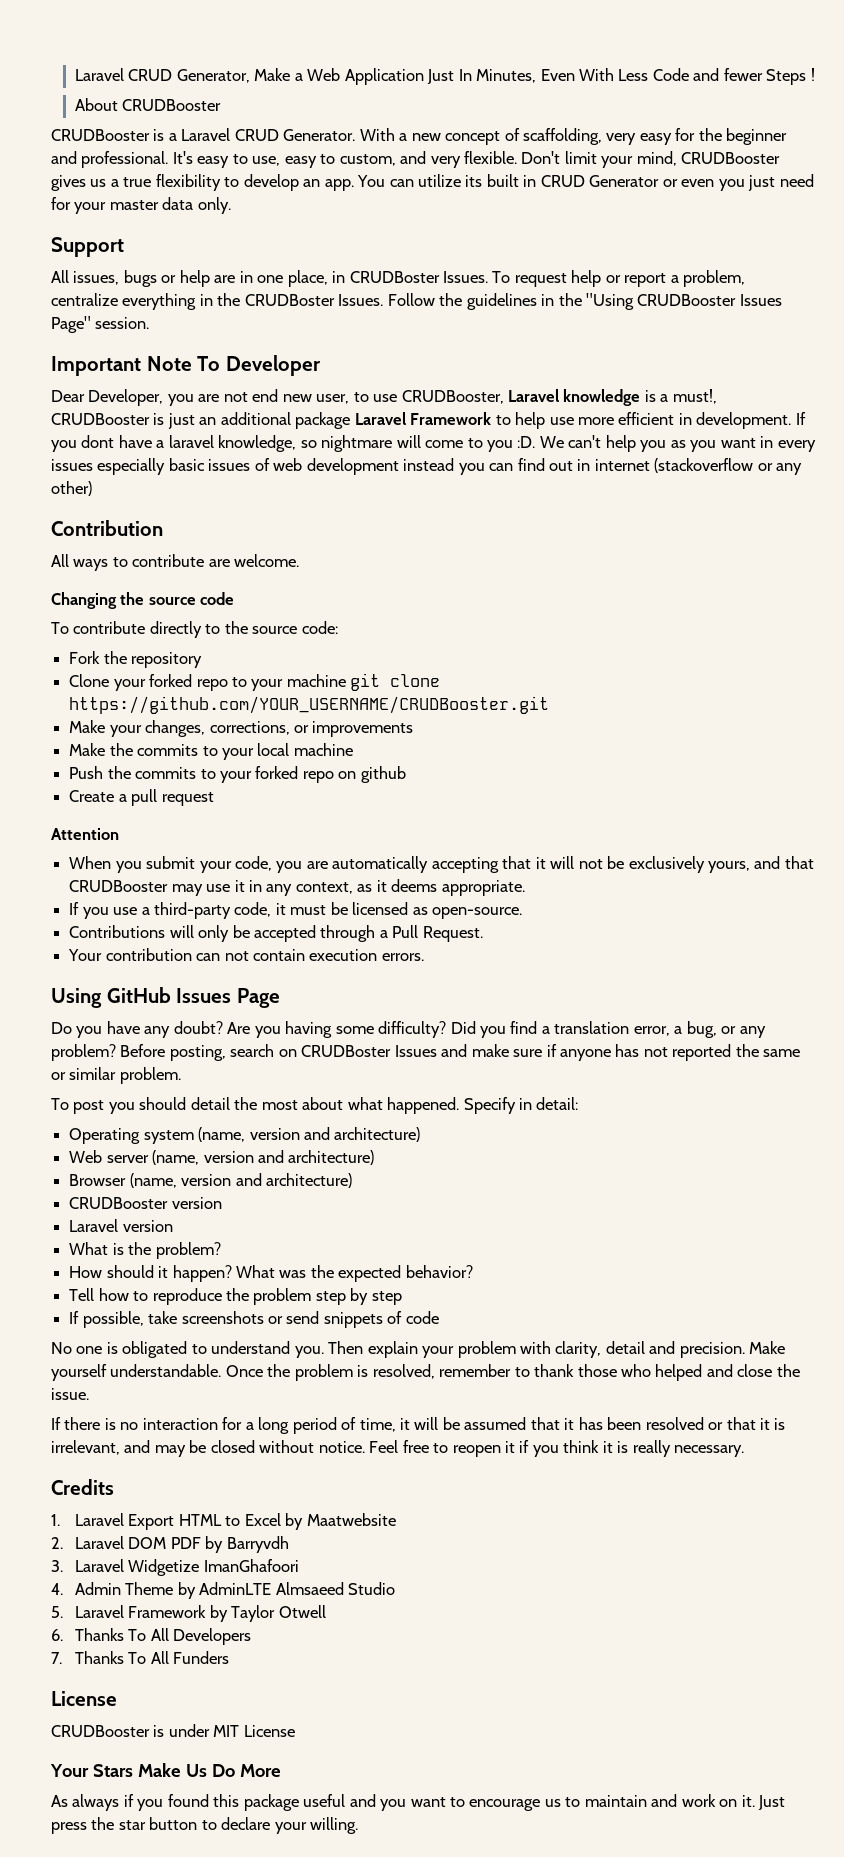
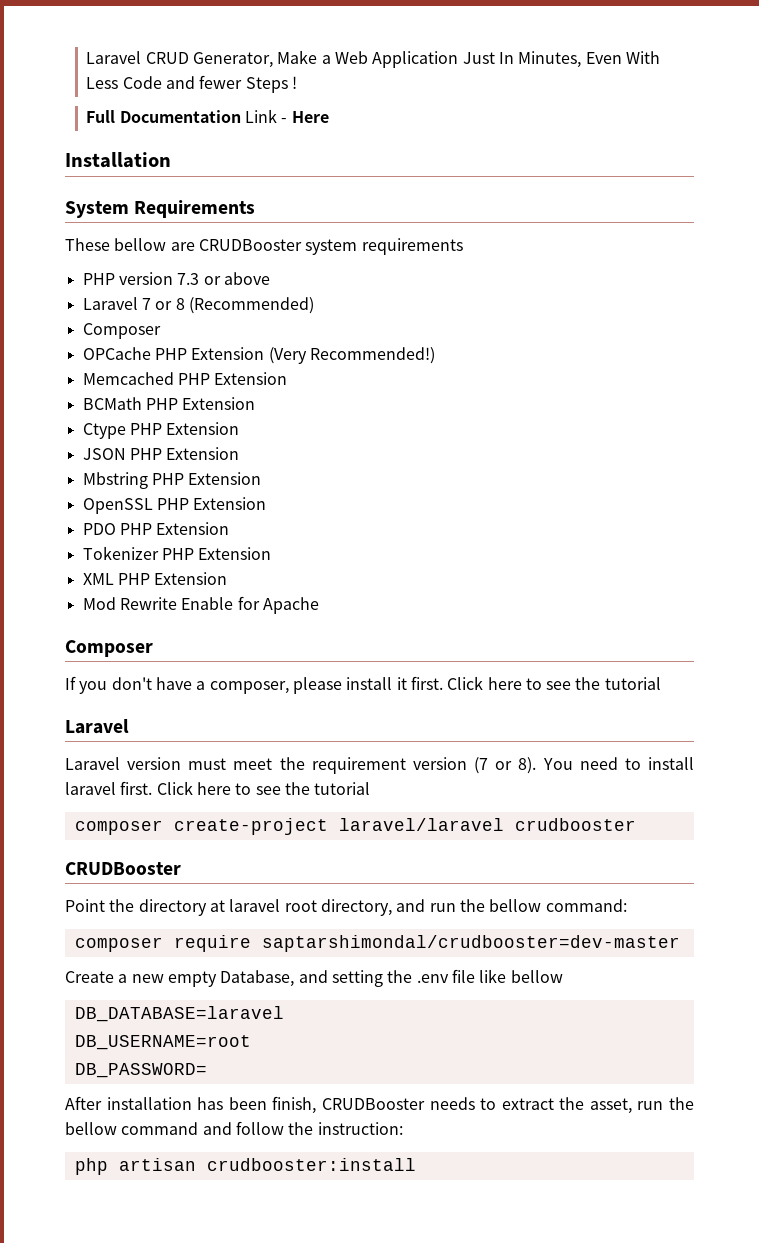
- About CRUDBooster
- CRUDBooster is a Laravel CRUD Generator. With a new concept of scaffolding, very easy for the beginner and professional. It's easy to use, easy to custom, and very flexible. Don't limit your mind, CRUDBooster gives us a true flexibility to develop an app. You can utilize its built in CRUD Generator or even you just need for your master data only.
- Support
- All issues, bugs or help are in one place, in CRUDBoster Issues. To request help or report a problem, centralize everything in the CRUDBoster Issues. Follow the guidelines in the "Using CRUDBooster Issues Page" session.
- Important Note To Developer
- Dear Developer, you are not end new user, to use CRUDBooster, Laravel knowledge is a must!, CRUDBooster is just an additional package Laravel Framework to help use more efficient in development. If you dont have a laravel knowledge, so nightmare will come to you :D. We can't help you as you want in every issues especially basic issues of web development instead you can find out in internet (stackoverflow or any other)
- Contribution
- All ways to contribute are welcome.
- Changing the source code
- To contribute directly to the source code:
- Fork the repository
- Clone your forked repo to your machine git clone https://github.com/YOUR_USERNAME/CRUDBooster.git
- Make your changes, corrections, or improvements
- Make the commits to your local machine
- Push the commits to your forked repo on github
- Create a pull request
- Attention
- When you submit your code, you are automatically accepting that it will not be exclusively yours, and that CRUDBooster may use it in any context, as it deems appropriate.
- If you use a third-party code, it must be licensed as open-source.
- Contributions will only be accepted through a Pull Request.
- Your contribution can not contain execution errors.
- Using GitHub Issues Page
- Do you have any doubt? Are you having some difficulty? Did you find a translation error, a bug, or any problem? Before posting, search on CRUDBoster Issues and make sure if anyone has not reported the same or similar problem.
- To post you should detail the most about what happened. Specify in detail:
- Operating system (name, version and architecture)
- Web server (name, version and architecture)
- Browser (name, version and architecture)
- CRUDBooster version
- Laravel version
- What is the problem?
- How should it happen? What was the expected behavior?
- Tell how to reproduce the problem step by step
- If possible, take screenshots or send snippets of code
- No one is obligated to understand you. Then explain your problem with clarity, detail and precision. Make yourself understandable. Once the problem is resolved, remember to thank those who helped and close the issue.
- If there is no interaction for a long period of time, it will be assumed that it has been resolved or that it is irrelevant, and may be closed without notice. Feel free to reopen it if you think it is really necessary.
- Credits
- 1. Laravel Export HTML to Excel by Maatwebsite
- 2. Laravel DOM PDF by Barryvdh
- 3. Laravel Widgetize ImanGhafoori
- 4. Admin Theme by AdminLTE Almsaeed Studio
- 5. Laravel Framework by Taylor Otwell
- 6. Thanks To All Developers
- 7. Thanks To All Funders
- License
- CRUDBooster is under MIT License
- Your Stars Make Us Do More
- As always if you found this package useful and you want to encourage us to maintain and work on it. Just press the star button to declare your willing.
+ Full Documentation Link - Here
+ Installation
+ System Requirements
+ These bellow are CRUDBooster system requirements
+ PHP version 7.3 or above
+ Laravel 7 or 8 (Recommended)
+ Composer
+ OPCache PHP Extension (Very Recommended!)
+ Memcached PHP Extension
+ BCMath PHP Extension
+ Ctype PHP Extension
+ JSON PHP Extension
+ Mbstring PHP Extension
+ OpenSSL PHP Extension
+ PDO PHP Extension
+ Tokenizer PHP Extension
+ XML PHP Extension
+ Mod Rewrite Enable for Apache
+ Composer
+ If you don't have a composer, please install it first. Click here to see the tutorial
+ Laravel
+ Laravel version must meet the requirement version (7 or 8). You need to install laravel first. Click here to see the tutorial
+ composer create-project laravel/laravel crudbooster
+ CRUDBooster
+ Point the directory at laravel root directory, and run the bellow command:
+ composer require saptarshimondal/crudbooster=dev-master
+ Create a new empty Database, and setting the .env file like bellow
+ DB_DATABASE=laravel
+ DB_USERNAME=root
+ DB_PASSWORD=
+ After installation has been finish, CRUDBooster needs to extract the asset, run the bellow command and follow the instruction:
+ php artisan crudbooster:install

